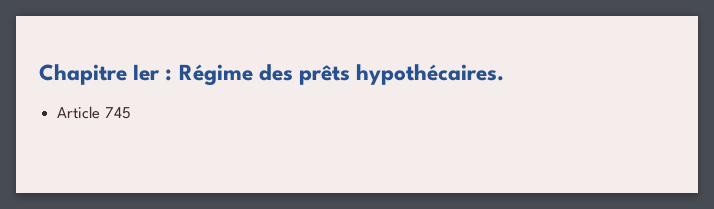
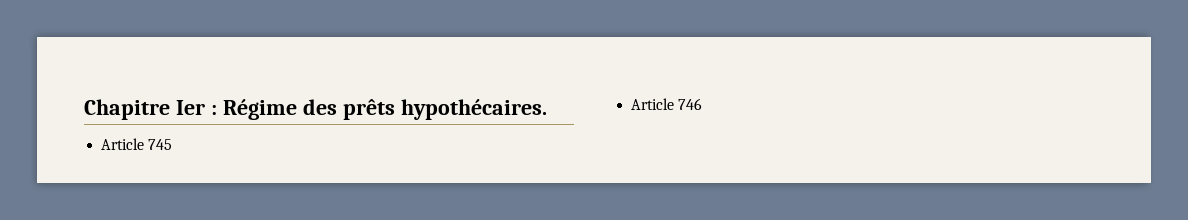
+ Article 746

